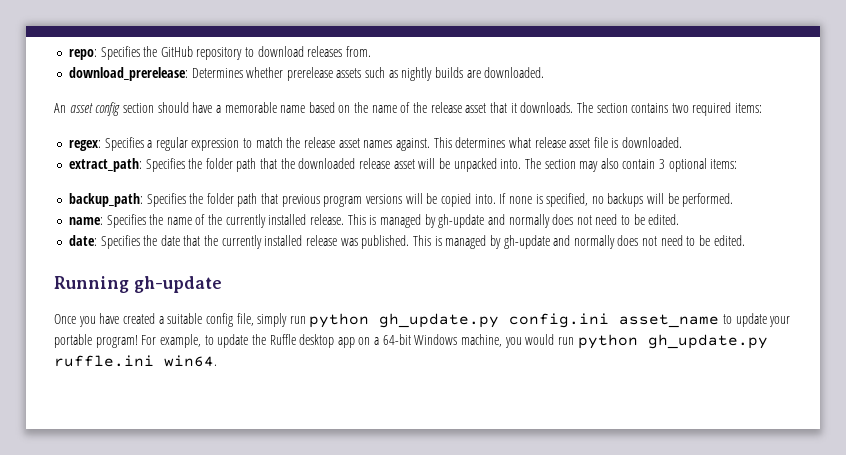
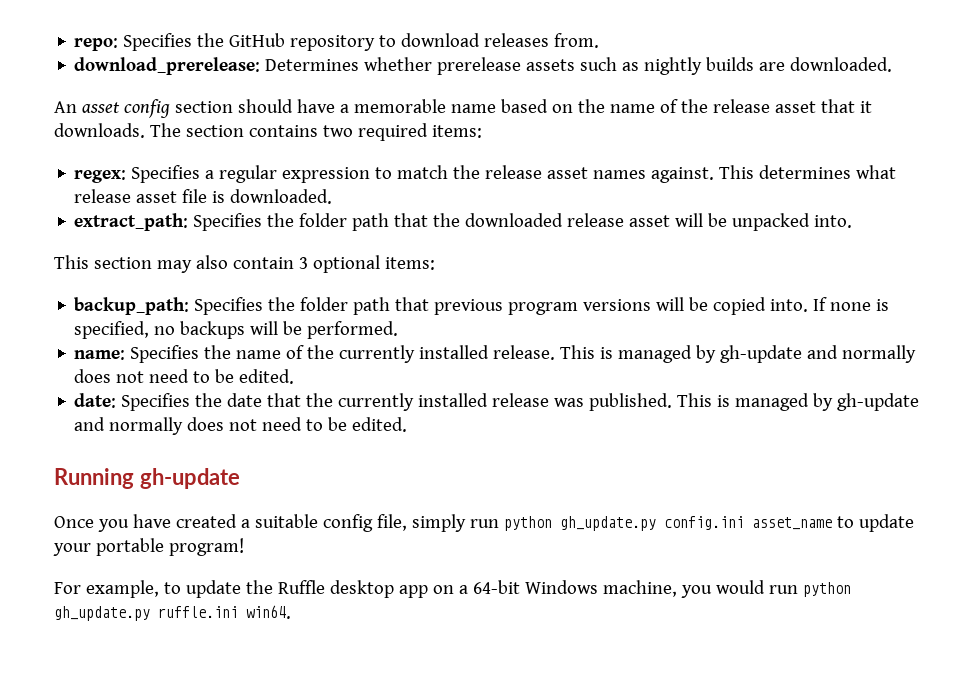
- extract_path: Specifies the folder path that the downloaded release asset will be unpacked into. The section may also contain 3 optional items:
+ extract_path: Specifies the folder path that the downloaded release asset will be unpacked into.
+ This section may also contain 3 optional items:
- Once you have created a suitable config file, simply run python gh_update.py config.ini asset_name to update your portable program! For example, to update the Ruffle desktop app on a 64-bit Windows machine, you would run python gh_update.py ruffle.ini win64.
+ Once you have created a suitable config file, simply run python gh_update.py config.ini asset_name to update your portable program!
+ For example, to update the Ruffle desktop app on a 64-bit Windows machine, you would run python gh_update.py ruffle.ini win64.

